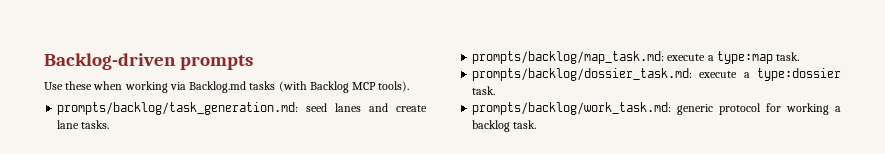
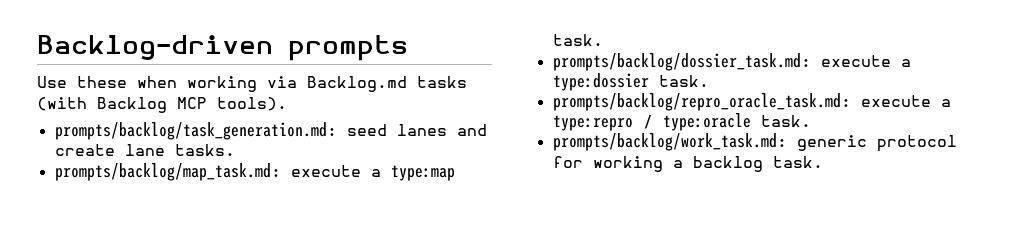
+ prompts/backlog/repro_oracle_task.md: execute a type:repro / type:oracle task.

